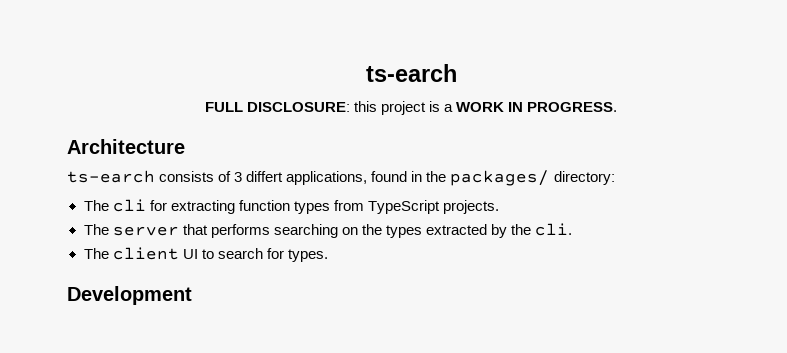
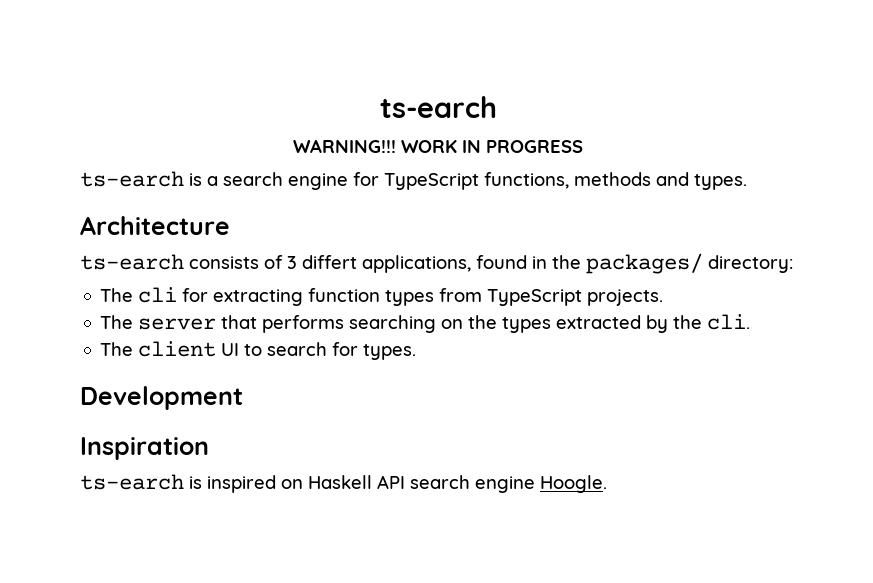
- FULL DISCLOSURE: this project is a WORK IN PROGRESS.
+ WARNING!!! WORK IN PROGRESS
+ ts-earch is a search engine for TypeScript functions, methods and types.
+ Inspiration
+ ts-earch is inspired on Haskell API search engine Hoogle.

